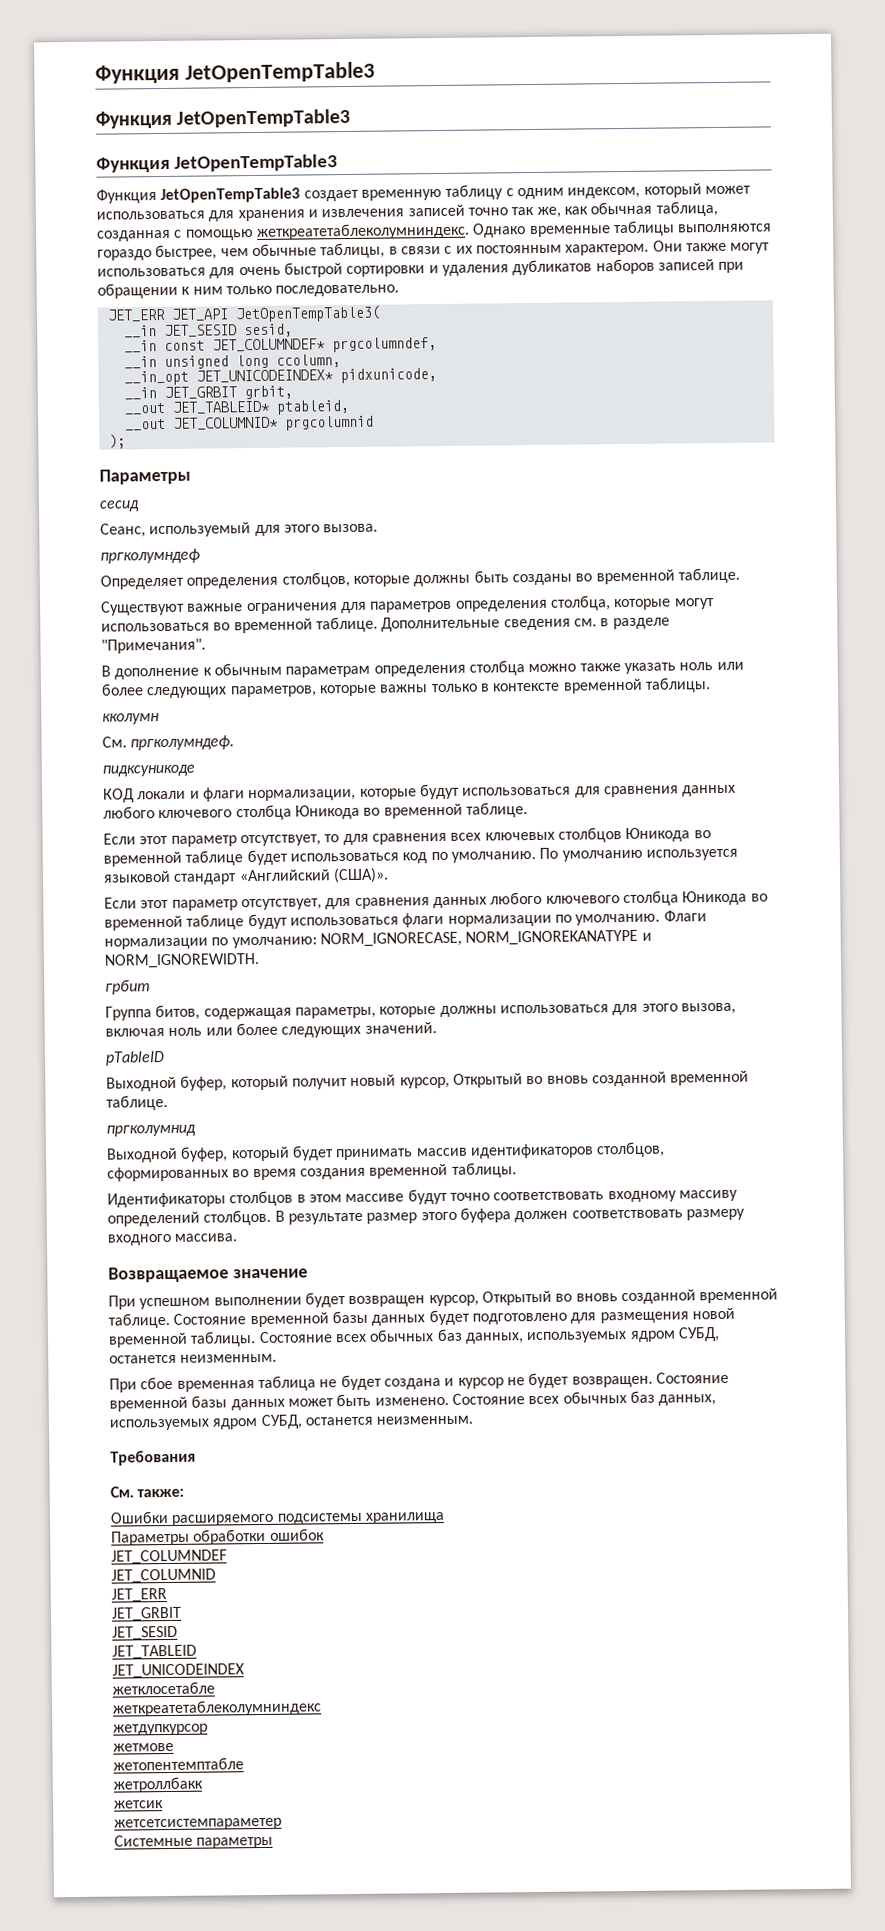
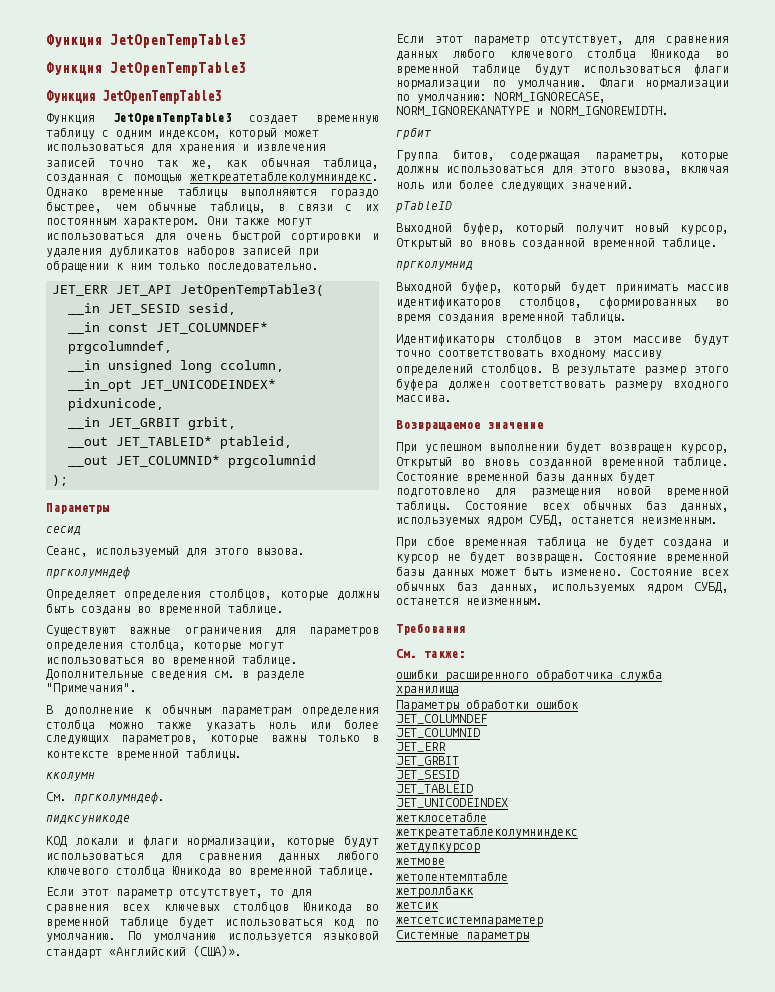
- Ошибки расширяемого подсистемы хранилища
+ ошибки расширенного обработчика служба хранилища

